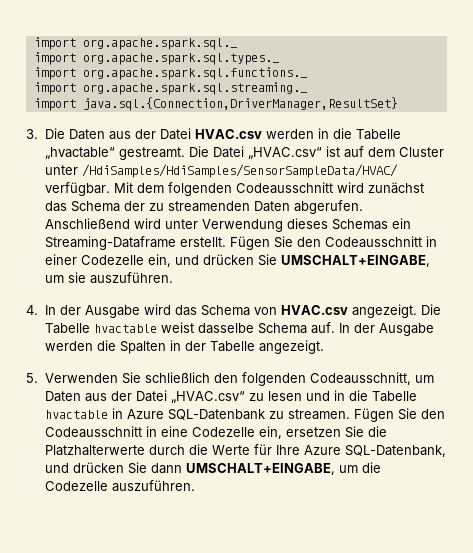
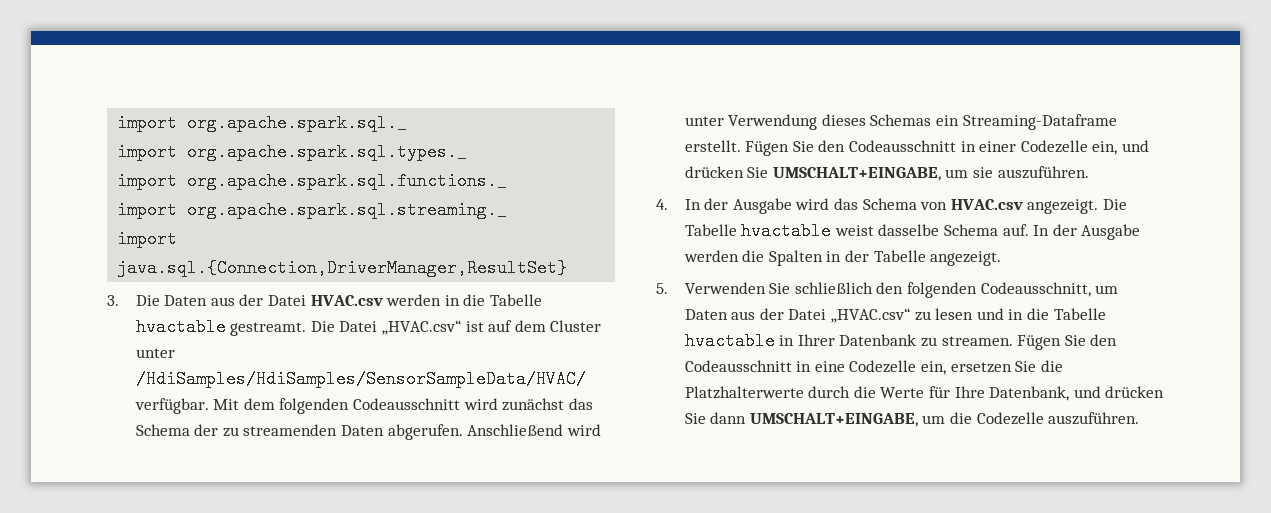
- 3. Die Daten aus der Datei HVAC.csv werden in die Tabelle „hvactable“ gestreamt.
+ 3. Die Daten aus der Datei HVAC.csv werden in die Tabelle hvactable gestreamt.
- 5. Verwenden Sie schließlich den folgenden Codeausschnitt, um Daten aus der Datei „HVAC.csv“ zu lesen und in die Tabelle hvactable in Azure SQL-Datenbank zu streamen.
+ 5. Verwenden Sie schließlich den folgenden Codeausschnitt, um Daten aus der Datei „HVAC.csv“ zu lesen und in die Tabelle hvactable in Ihrer Datenbank zu streamen.
- Fügen Sie den Codeausschnitt in eine Codezelle ein, ersetzen Sie die Platzhalterwerte durch die Werte für Ihre Azure SQL-Datenbank, und drücken Sie dann UMSCHALT+EINGABE, um die Codezelle auszuführen.
+ Fügen Sie den Codeausschnitt in eine Codezelle ein, ersetzen Sie die Platzhalterwerte durch die Werte für Ihre Datenbank, und drücken Sie dann UMSCHALT+EINGABE, um die Codezelle auszuführen.

